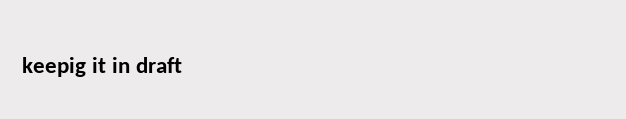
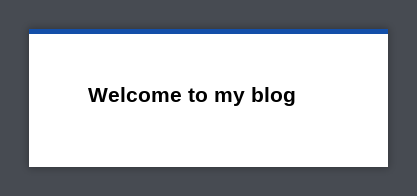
- keepig it in draft
+ Welcome to my blog

